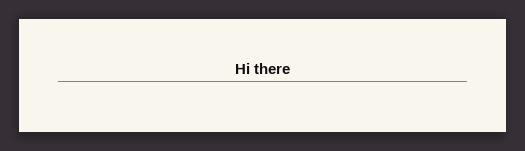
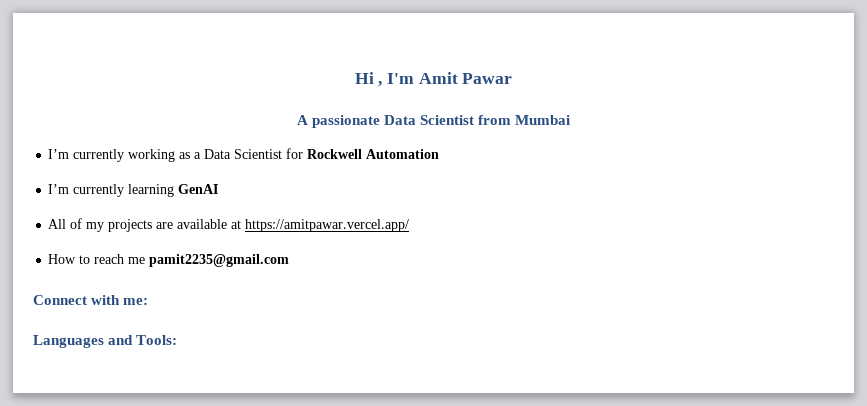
- Hi there
+ Hi , I'm Amit Pawar
+ A passionate Data Scientist from Mumbai
+ I’m currently working as a Data Scientist for Rockwell Automation
+ I’m currently learning GenAI
+ All of my projects are available at https://amitpawar.vercel.app/
+ How to reach me pamit2235@gmail.com
+ Connect with me:
+ Languages and Tools:

